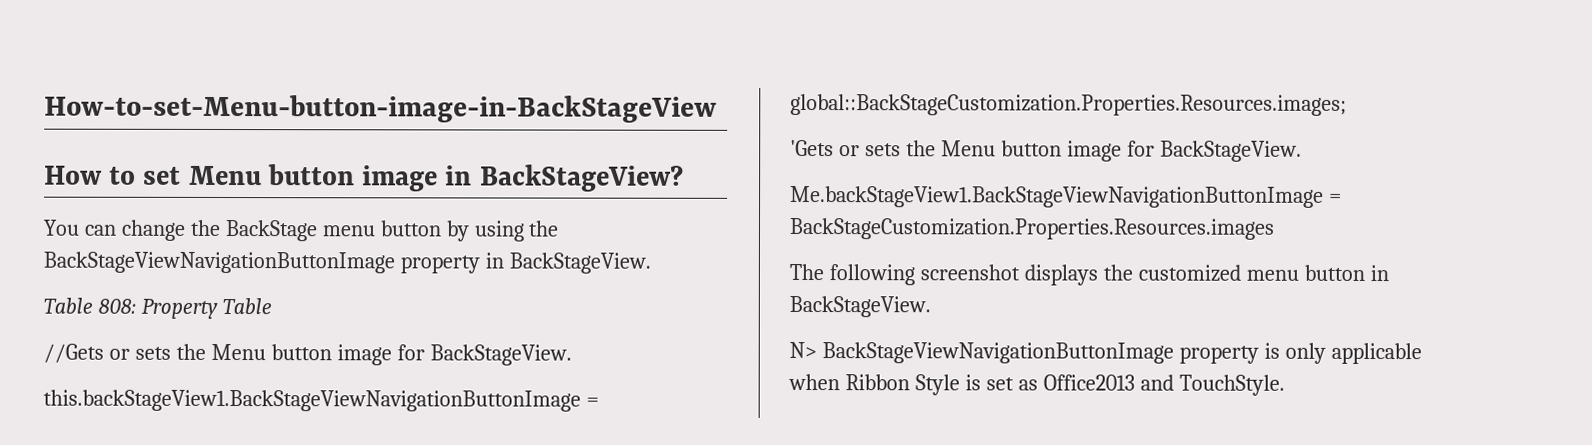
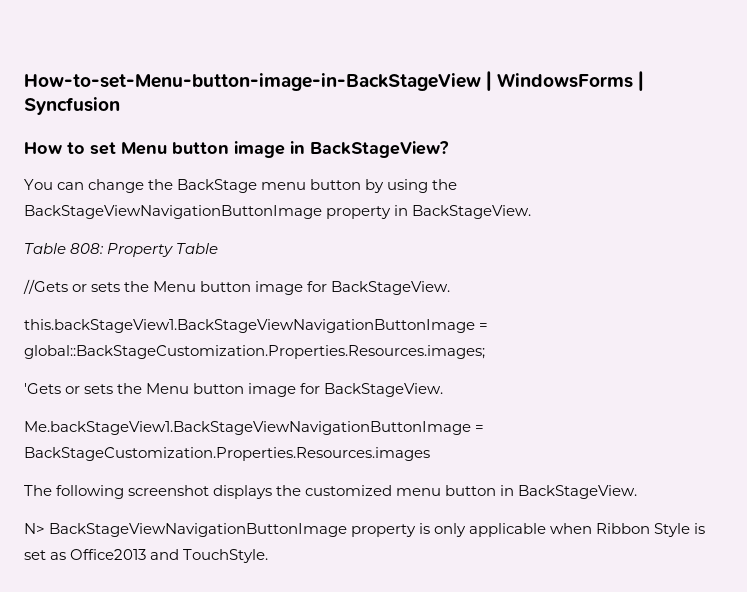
- How-to-set-Menu-button-image-in-BackStageView
+ How-to-set-Menu-button-image-in-BackStageView | WindowsForms | Syncfusion

